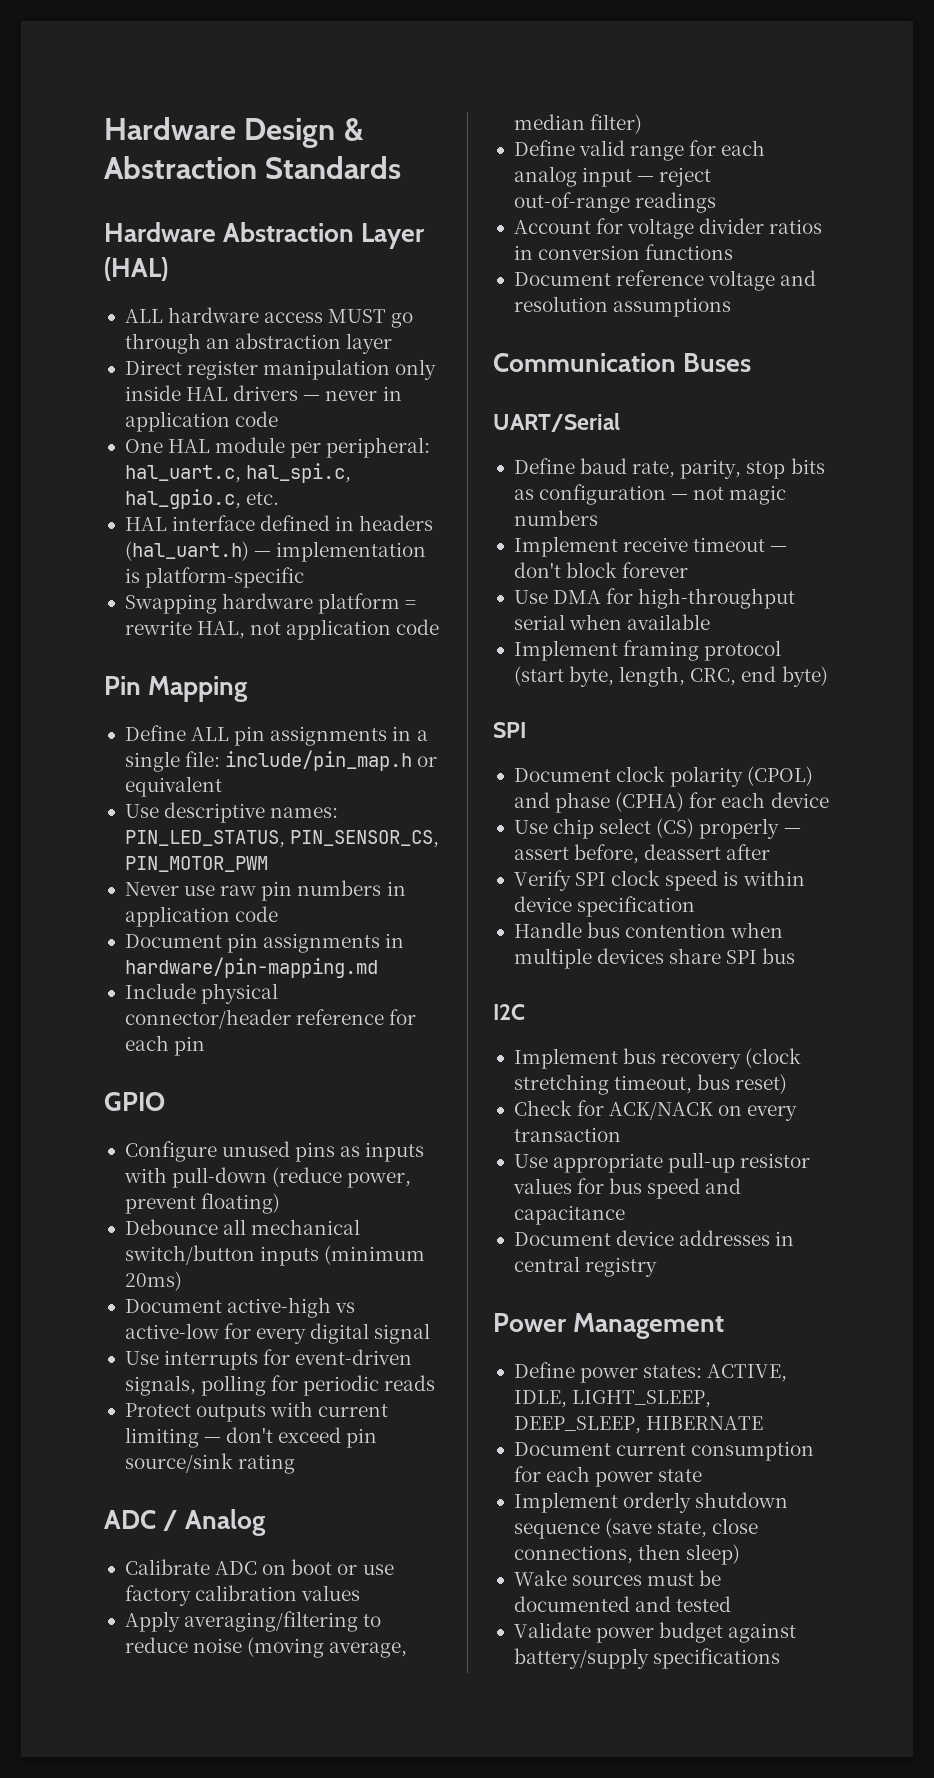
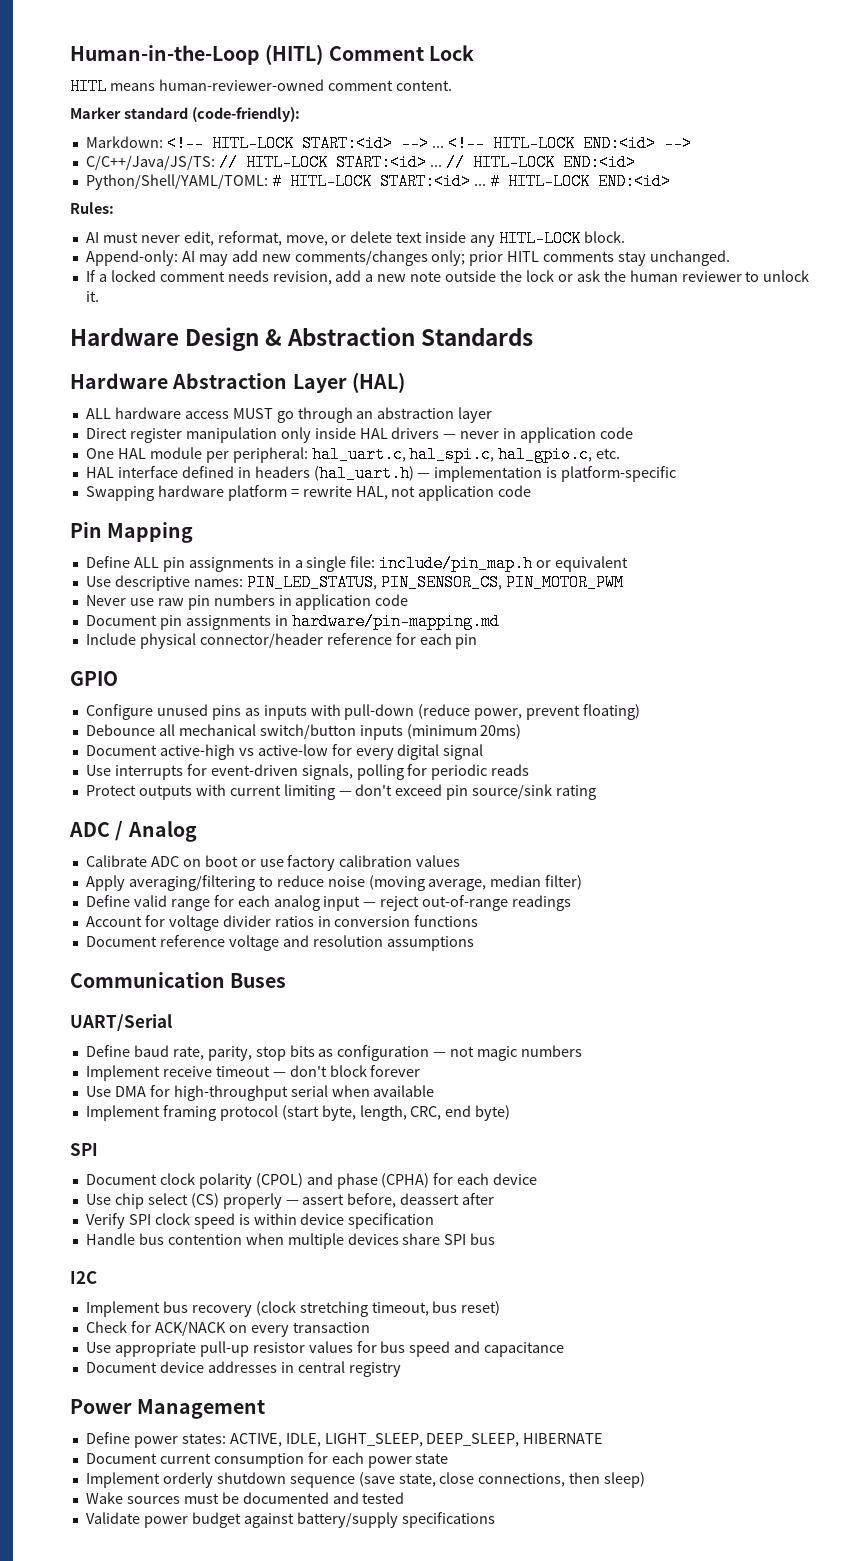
+ Human-in-the-Loop (HITL) Comment Lock
+ HITL means human-reviewer-owned comment content.
+ Marker standard (code-friendly):
+ Markdown: <!-- HITL-LOCK START:<id> --> ... <!-- HITL-LOCK END:<id> -->
+ C/C++/Java/JS/TS: // HITL-LOCK START:<id> ... // HITL-LOCK END:<id>
+ Python/Shell/YAML/TOML: # HITL-LOCK START:<id> ... # HITL-LOCK END:<id>
+ Rules:
+ AI must never edit, reformat, move, or delete text inside any HITL-LOCK block.
+ Append-only: AI may add new comments/changes only; prior HITL comments stay unchanged.
+ If a locked comment needs revision, add a new note outside the lock or ask the human reviewer to unlock it.

